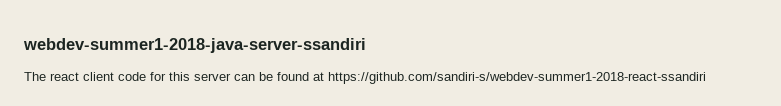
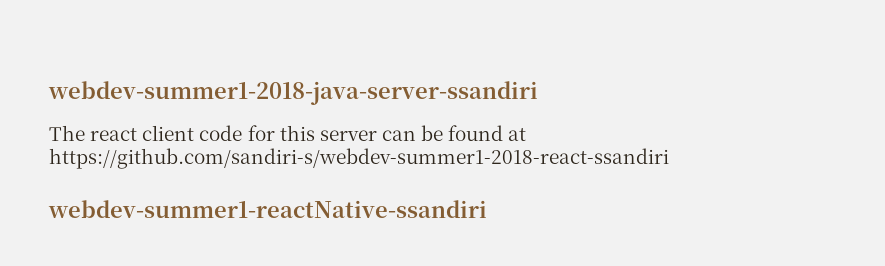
+ webdev-summer1-reactNative-ssandiri

